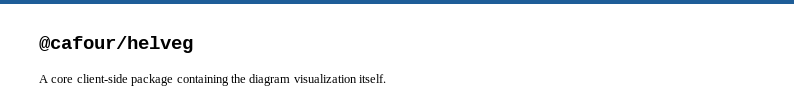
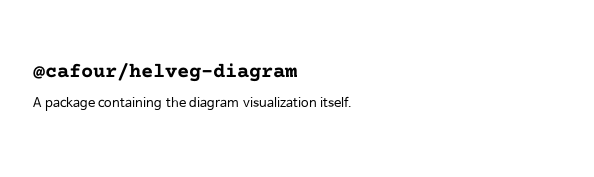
- @cafour/helveg
+ @cafour/helveg-diagram
- A core client-side package containing the diagram visualization itself.
+ A package containing the diagram visualization itself.

